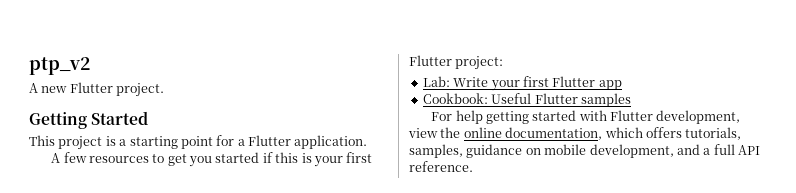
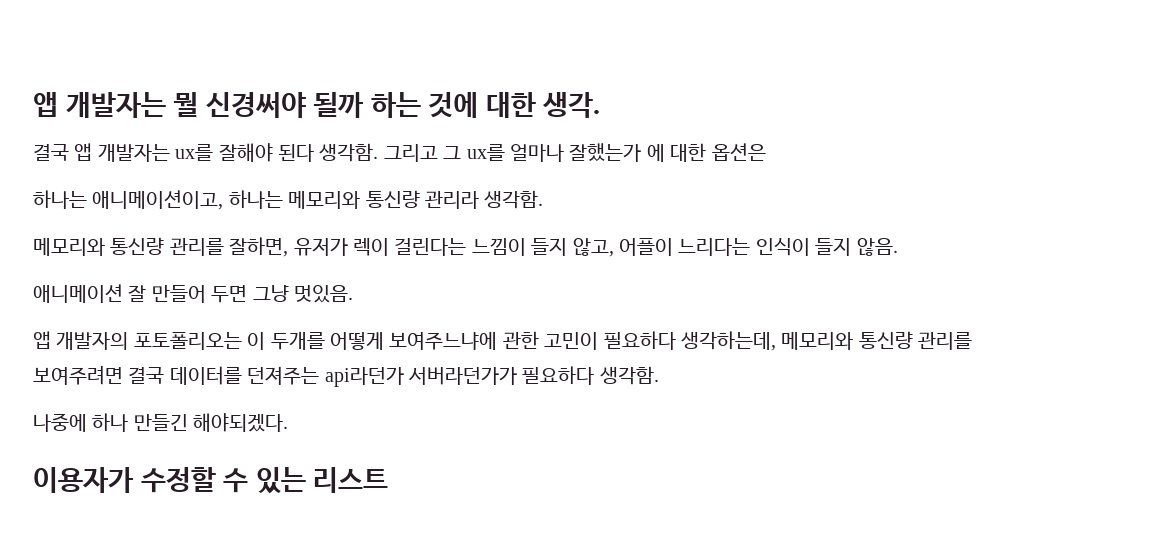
- ptp_v2
- A new Flutter project.
- Getting Started
- This project is a starting point for a Flutter application.
- A few resources to get you started if this is your first Flutter project:
- Lab: Write your first Flutter app
- Cookbook: Useful Flutter samples
- For help getting started with Flutter development, view the online documentation, which offers tutorials, samples, guidance on mobile development, and a full API reference.
+ 앱 개발자는 뭘 신경써야 될까 하는 것에 대한 생각.
+ 결국 앱 개발자는 ux를 잘해야 된다 생각함. 그리고 그 ux를 얼마나 잘했는가 에 대한 옵션은
+ 하나는 애니메이션이고, 하나는 메모리와 통신량 관리라 생각함.
+ 메모리와 통신량 관리를 잘하면, 유저가 렉이 걸린다는 느낌이 들지 않고, 어플이 느리다는 인식이 들지 않음.
+ 애니메이션 잘 만들어 두면 그냥 멋있음.
+ 앱 개발자의 포토폴리오는 이 두개를 어떻게 보여주느냐에 관한 고민이 필요하다 생각하는데, 메모리와 통신량 관리를 보여주려면 결국 데이터를 던져주는 api라던가 서버라던가가 필요하다 생각함.
+ 나중에 하나 만들긴 해야되겠다.
+ 이용자가 수정할 수 있는 리스트

